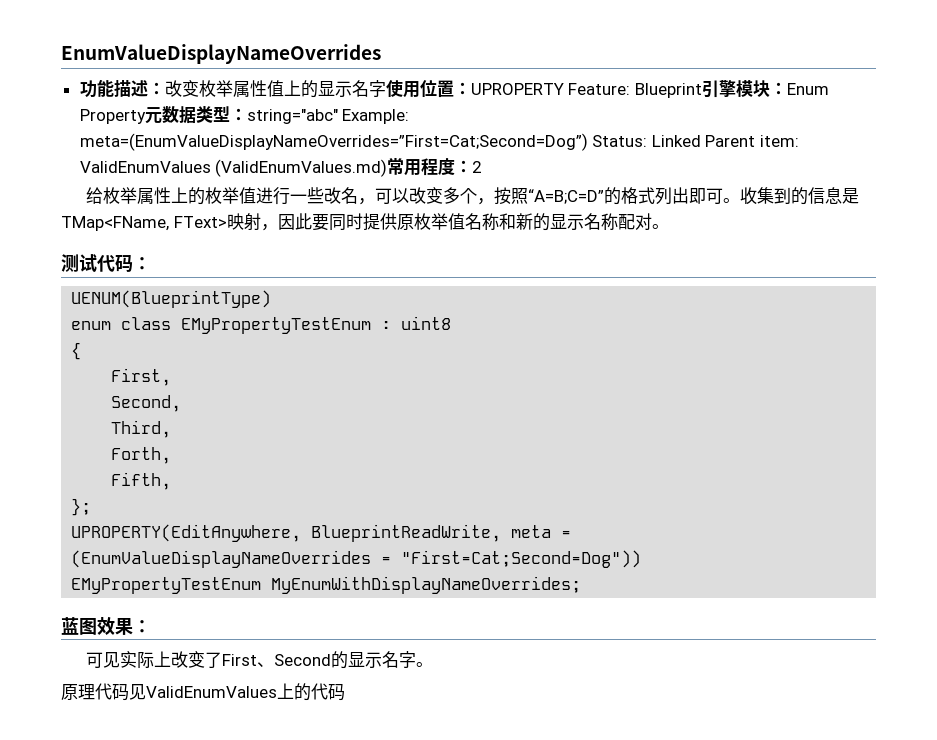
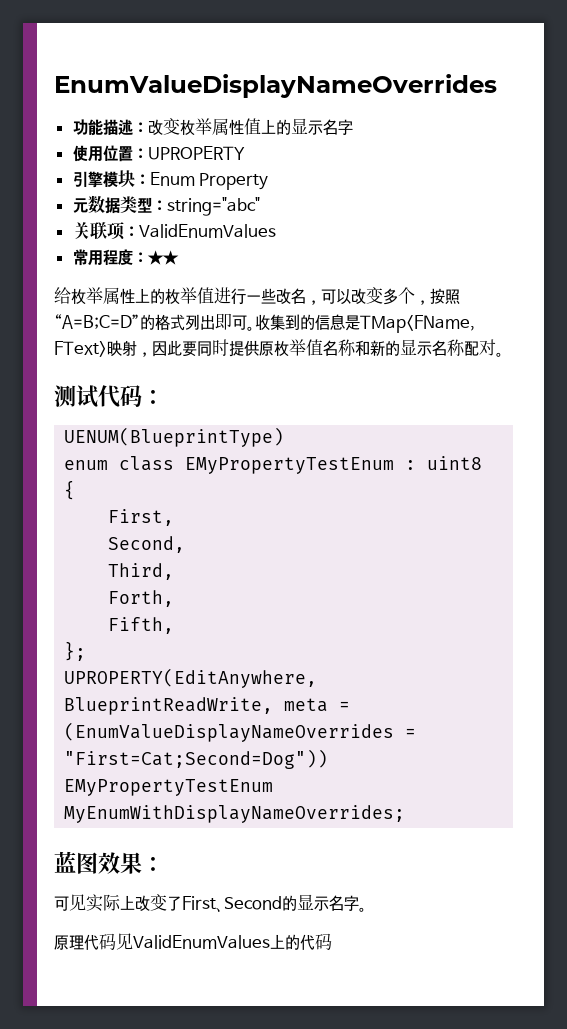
- 功能描述：改变枚举属性值上的显示名字使用位置：UPROPERTY Feature: Blueprint引擎模块：Enum Property元数据类型：string="abc" Example: meta=(EnumValueDisplayNameOverrides=”First=Cat;Second=Dog”) Status: Linked Parent item: ValidEnumValues (ValidEnumValues.md)常用程度：2
+ 功能描述：改变枚举属性值上的显示名字
+ 使用位置：UPROPERTY
+ 引擎模块：Enum Property
+ 元数据类型：string="abc"
+ 关联项：ValidEnumValues
+ 常用程度：★★

